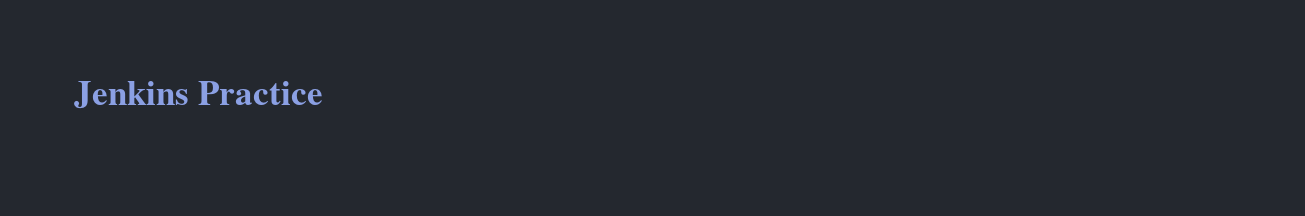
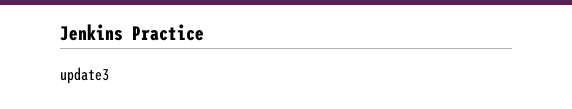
+ update3

